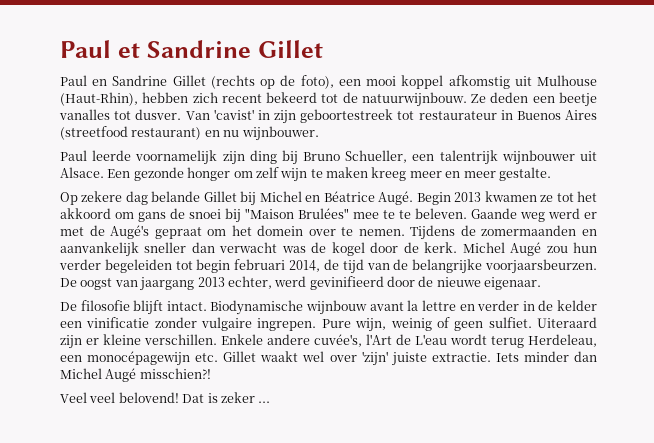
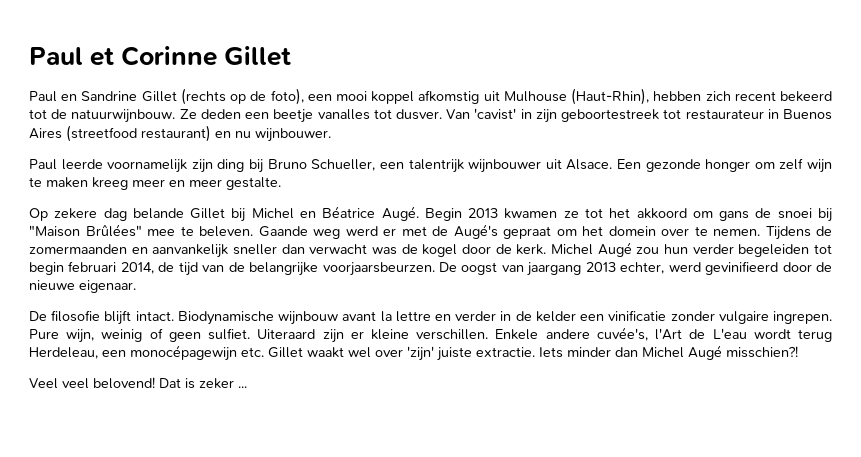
- Paul et Sandrine Gillet
+ Paul et Corinne Gillet
- Begin 2013 kwamen ze tot het akkoord om gans de snoei bij "Maison Brulées" mee te te beleven.
+ Begin 2013 kwamen ze tot het akkoord om gans de snoei bij "Maison Brûlées" mee te beleven.

